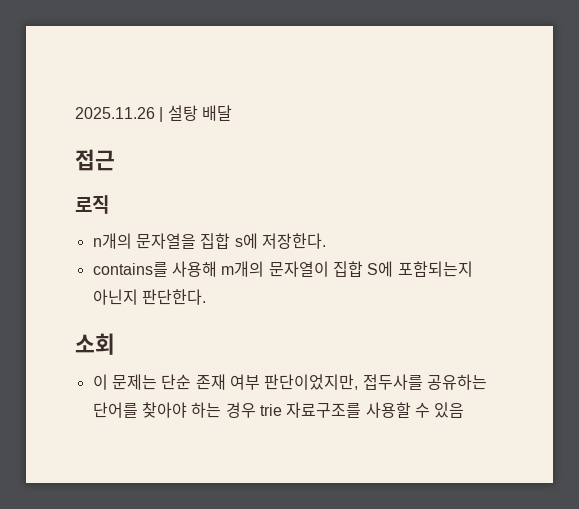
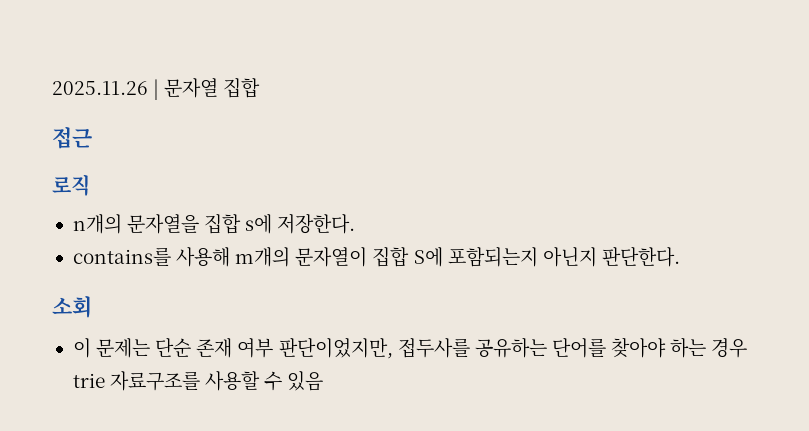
- 2025.11.26 | 설탕 배달
+ 2025.11.26 | 문자열 집합

